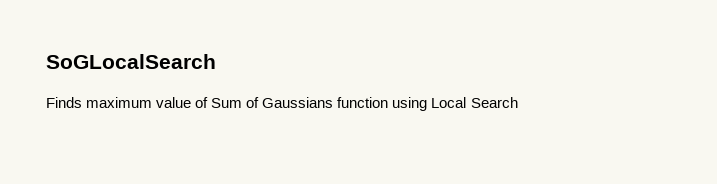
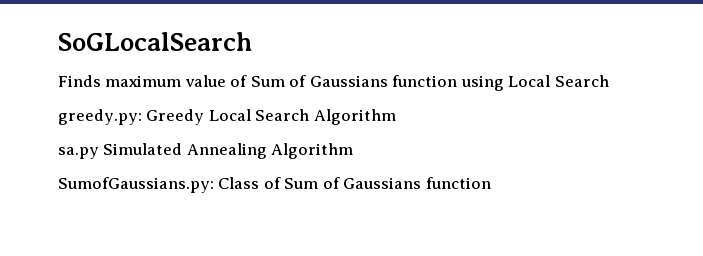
+ greedy.py: Greedy Local Search Algorithm
+ sa.py Simulated Annealing Algorithm
+ SumofGaussians.py: Class of Sum of Gaussians function

